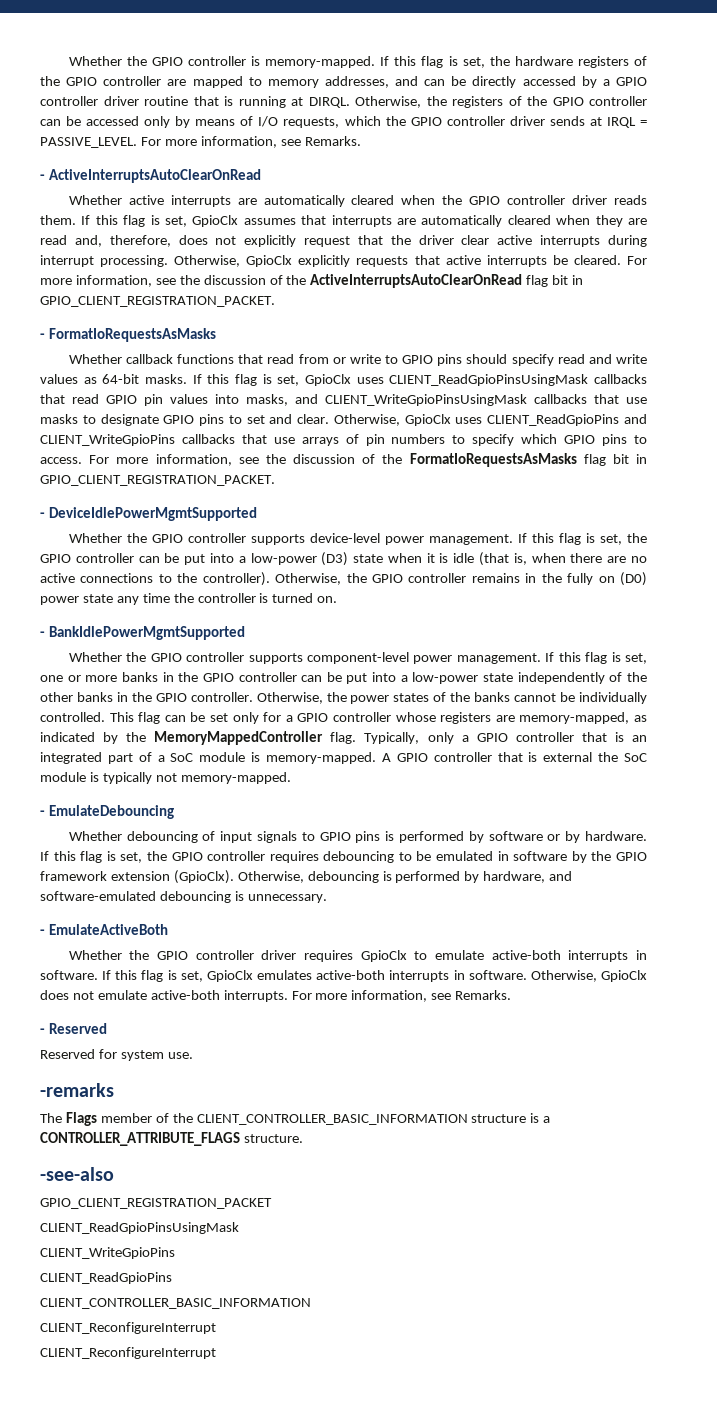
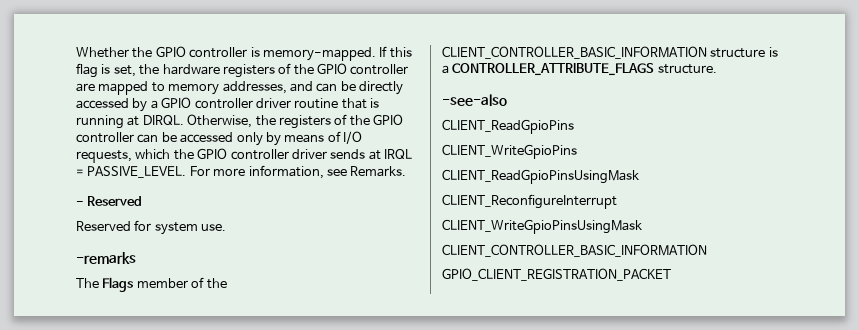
- - ActiveInterruptsAutoClearOnRead
- Whether active interrupts are automatically cleared when the GPIO controller driver reads them. If this flag is set, GpioClx assumes that interrupts are automatically cleared when they are read and, therefore, does not explicitly request that the driver clear active interrupts during interrupt processing. Otherwise, GpioClx explicitly requests that active interrupts be cleared. For more information, see the discussion of the ActiveInterruptsAutoClearOnRead flag bit in GPIO_CLIENT_REGISTRATION_PACKET.
- - FormatIoRequestsAsMasks
- Whether callback functions that read from or write to GPIO pins should specify read and write values as 64-bit masks. If this flag is set, GpioClx uses CLIENT_ReadGpioPinsUsingMask callbacks that read GPIO pin values into masks, and CLIENT_WriteGpioPinsUsingMask callbacks that use masks to designate GPIO pins to set and clear. Otherwise, GpioClx uses CLIENT_ReadGpioPins and CLIENT_WriteGpioPins callbacks that use arrays of pin numbers to specify which GPIO pins to access. For more information, see the discussion of the FormatIoRequestsAsMasks flag bit in GPIO_CLIENT_REGISTRATION_PACKET.
- - DeviceIdlePowerMgmtSupported
- Whether the GPIO controller supports device-level power management. If this flag is set, the GPIO controller can be put into a low-power (D3) state when it is idle (that is, when there are no active connections to the controller). Otherwise, the GPIO controller remains in the fully on (D0) power state any time the controller is turned on.
- - BankIdlePowerMgmtSupported
- Whether the GPIO controller supports component-level power management. If this flag is set, one or more banks in the GPIO controller can be put into a low-power state independently of the other banks in the GPIO controller. Otherwise, the power states of the banks cannot be individually controlled. This flag can be set only for a GPIO controller whose registers are memory-mapped, as indicated by the MemoryMappedController flag. Typically, only a GPIO controller that is an integrated part of a SoC module is memory-mapped. A GPIO controller that is external the SoC module is typically not memory-mapped.
- - EmulateDebouncing
- Whether debouncing of input signals to GPIO pins is performed by software or by hardware. If this flag is set, the GPIO controller requires debouncing to be emulated in software by the GPIO framework extension (GpioClx). Otherwise, debouncing is performed by hardware, and software-emulated debouncing is unnecessary.
- - EmulateActiveBoth
- Whether the GPIO controller driver requires GpioClx to emulate active-both interrupts in software. If this flag is set, GpioClx emulates active-both interrupts in software. Otherwise, GpioClx does not emulate active-both interrupts. For more information, see Remarks.
+ CLIENT_ReadGpioPins
+ CLIENT_WriteGpioPins
+ CLIENT_ReadGpioPinsUsingMask
+ CLIENT_ReconfigureInterrupt
+ CLIENT_WriteGpioPinsUsingMask
+ CLIENT_CONTROLLER_BASIC_INFORMATION
  GPIO_CLIENT_REGISTRATION_PACKET
- CLIENT_ReadGpioPinsUsingMask
- CLIENT_WriteGpioPins
- CLIENT_ReadGpioPins
- CLIENT_CONTROLLER_BASIC_INFORMATION
- CLIENT_ReconfigureInterrupt
- CLIENT_ReconfigureInterrupt

